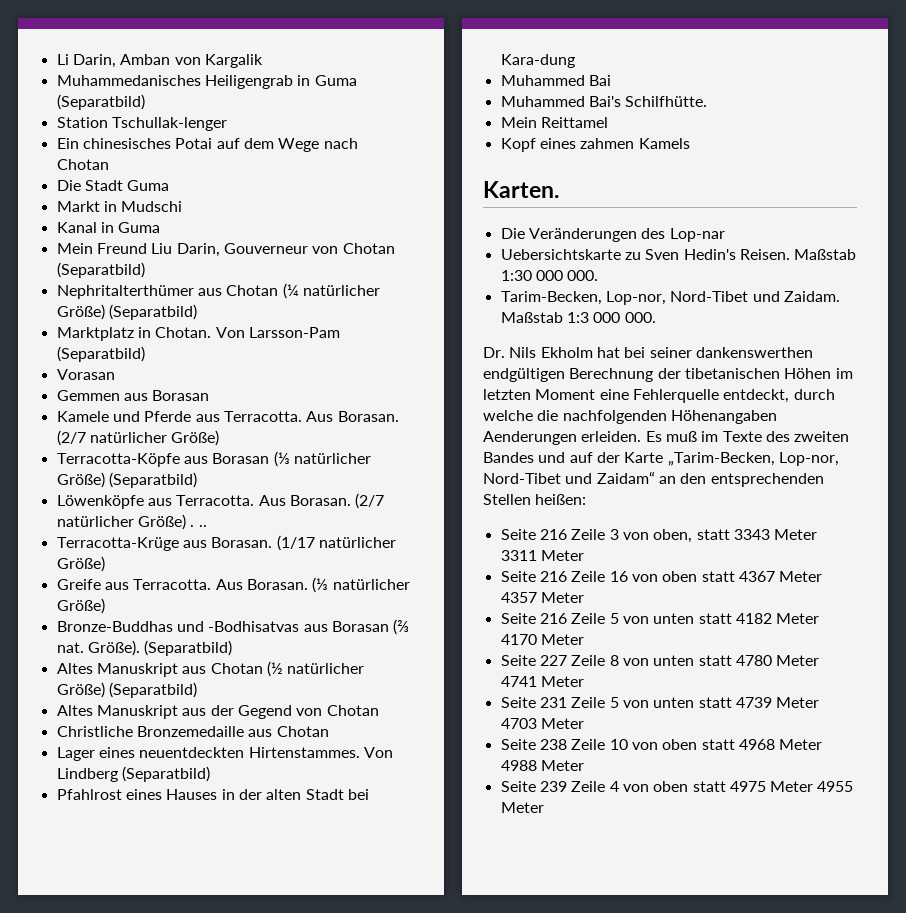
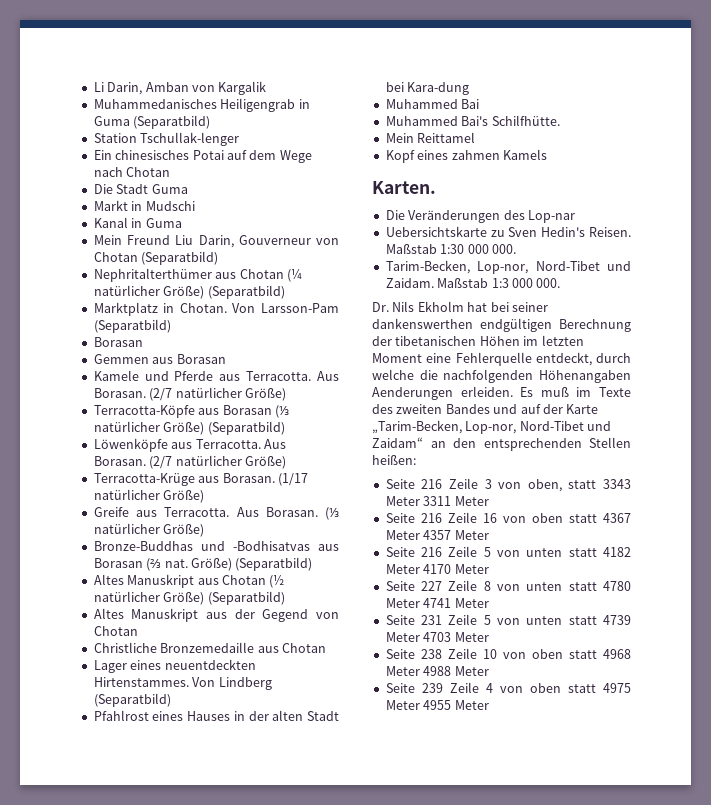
  Von Larsson-Pam (Separatbild)
- Vorasan
+ Borasan
- Löwenköpfe aus Terracotta. Aus Borasan. (2/7 natürlicher Größe) . ..
+ Löwenköpfe aus Terracotta. Aus Borasan. (2/7 natürlicher Größe)
- Bronze-Buddhas und -Bodhisatvas aus Borasan (⅔ nat. Größe). (Separatbild)
+ Bronze-Buddhas und -Bodhisatvas aus Borasan (⅔ nat. Größe) (Separatbild)

